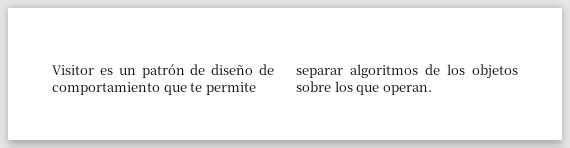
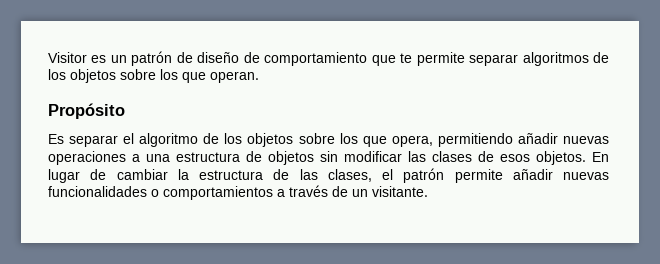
+ Propósito
+ Es separar el algoritmo de los objetos sobre los que opera, permitiendo añadir nuevas operaciones a una estructura de objetos sin modificar las clases de esos objetos. En lugar de cambiar la estructura de las clases, el patrón permite añadir nuevas funcionalidades o comportamientos a través de un visitante.

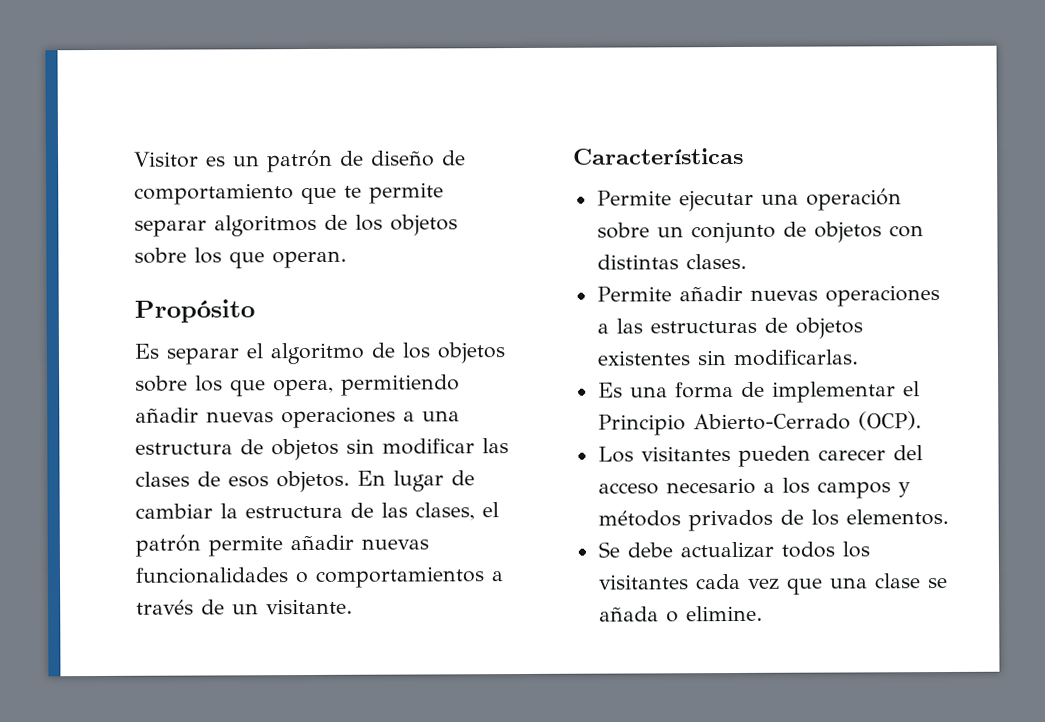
+ Características
+ Permite ejecutar una operación sobre un conjunto de objetos con distintas clases.
+ Permite añadir nuevas operaciones a las estructuras de objetos existentes sin modificarlas.
+ Es una forma de implementar el Principio Abierto-Cerrado (OCP).
+ Los visitantes pueden carecer del acceso necesario a los campos y métodos privados de los elementos.
+ Se debe actualizar todos los visitantes cada vez que una clase se añada o elimine.

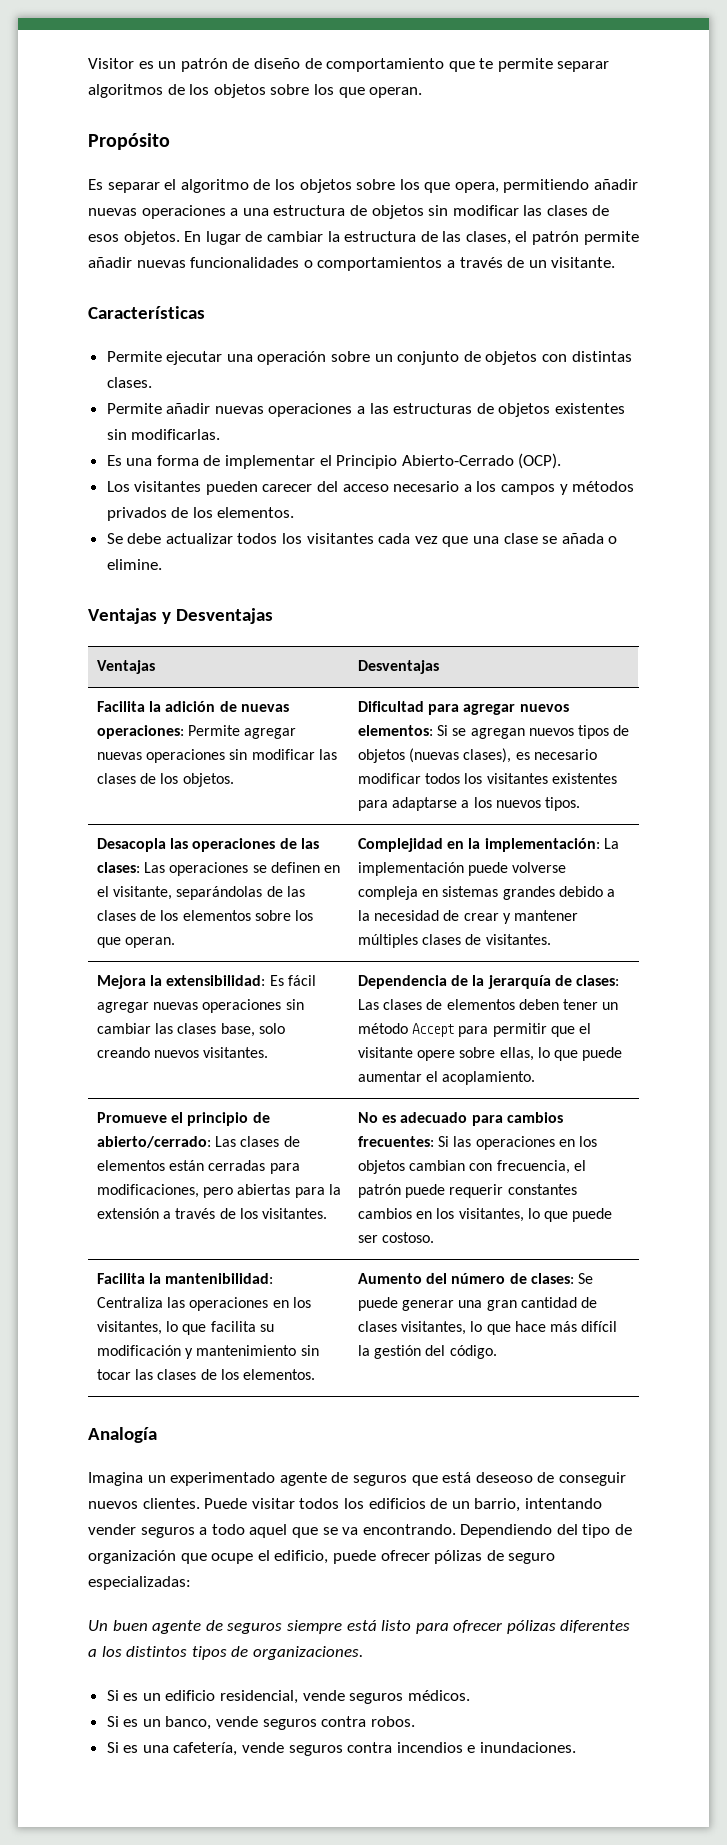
+ Ventajas y Desventajas
+ Ventajas | Desventajas
+ Facilita la adición de nuevas operaciones: Permite agregar nuevas operaciones sin modificar las clases de los objetos. | Dificultad para agregar nuevos elementos: Si se agregan nuevos tipos de objetos (nuevas clases), es necesario modificar todos los visitantes existentes para adaptarse a los nuevos tipos.
+ Desacopla las operaciones de las clases: Las operaciones se definen en el visitante, separándolas de las clases de los elementos sobre los que operan. | Complejidad en la implementación: La implementación puede volverse compleja en sistemas grandes debido a la necesidad de crear y mantener múltiples clases de visitantes.
+ Mejora la extensibilidad: Es fácil agregar nuevas operaciones sin cambiar las clases base, solo creando nuevos visitantes. | Dependencia de la jerarquía de clases: Las clases de elementos deben tener un método Accept para permitir que el visitante opere sobre ellas, lo que puede aumentar el acoplamiento.
+ Promueve el principio de abierto/cerrado: Las clases de elementos están cerradas para modificaciones, pero abiertas para la extensión a través de los visitantes. | No es adecuado para cambios frecuentes: Si las operaciones en los objetos cambian con frecuencia, el patrón puede requerir constantes cambios en los visitantes, lo que puede ser costoso.
+ Facilita la mantenibilidad: Centraliza las operaciones en los visitantes, lo que facilita su modificación y mantenimiento sin tocar las clases de los elementos. | Aumento del número de clases: Se puede generar una gran cantidad de clases visitantes, lo que hace más difícil la gestión del código.
+ Analogía
+ Imagina un experimentado agente de seguros que está deseoso de conseguir nuevos clientes. Puede visitar todos los edificios de un barrio, intentando vender seguros a todo aquel que se va encontrando. Dependiendo del tipo de organización que ocupe el edificio, puede ofrecer pólizas de seguro especializadas:
+ Un buen agente de seguros siempre está listo para ofrecer pólizas diferentes a los distintos tipos de organizaciones.
+ Si es un edificio residencial, vende seguros médicos.
+ Si es un banco, vende seguros contra robos.
+ Si es una cafetería, vende seguros contra incendios e inundaciones.

